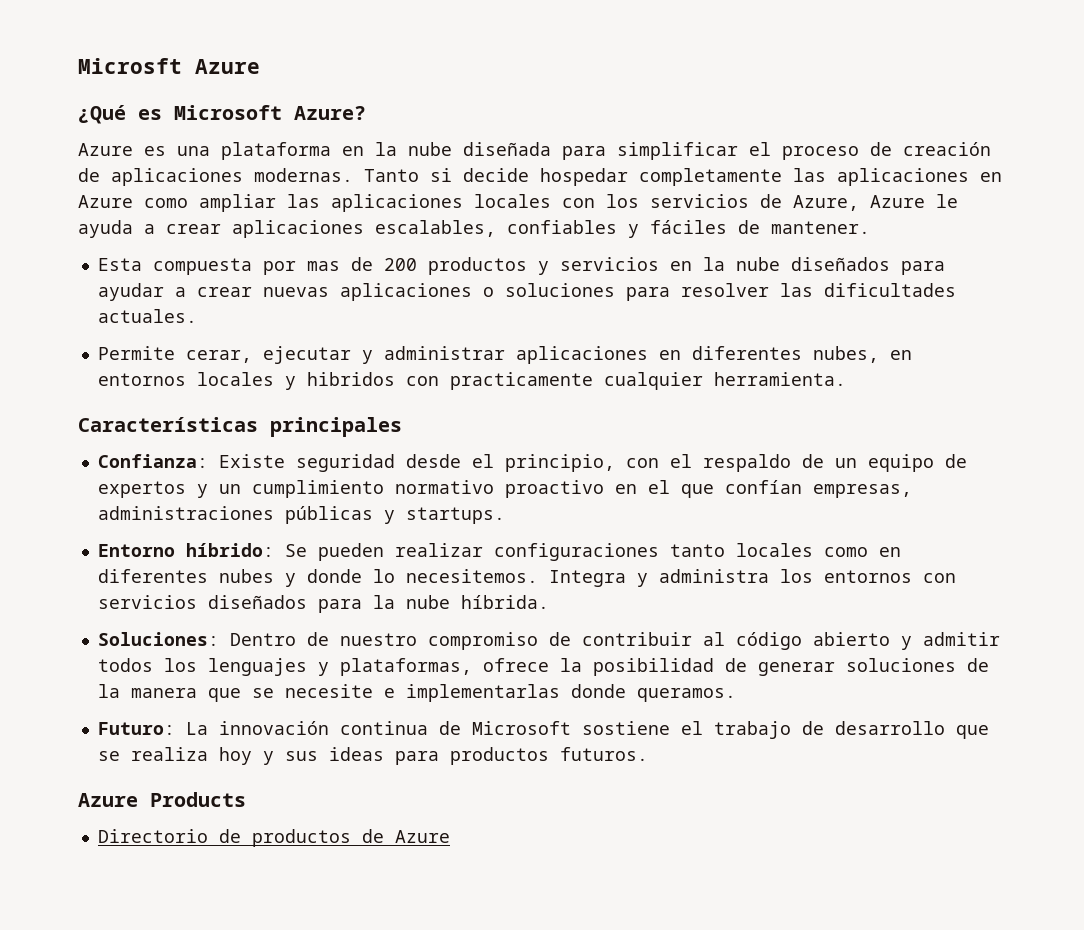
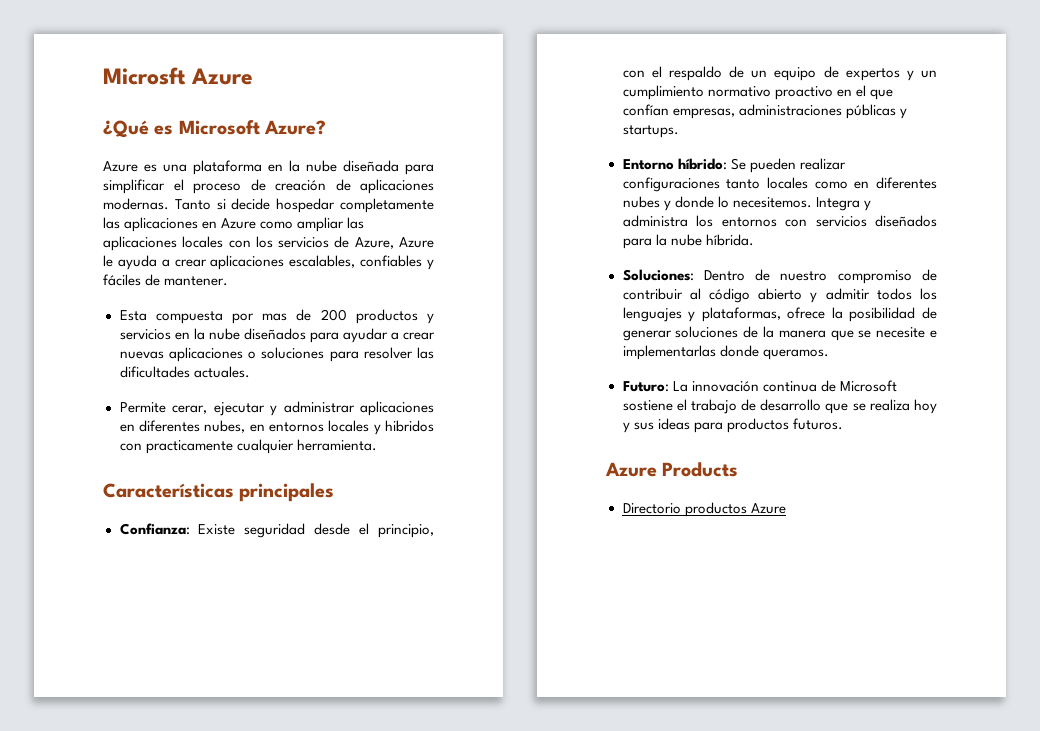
- Directorio de productos de Azure
+ Directorio productos Azure

